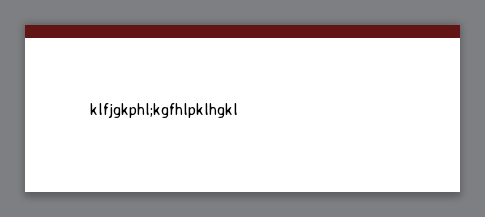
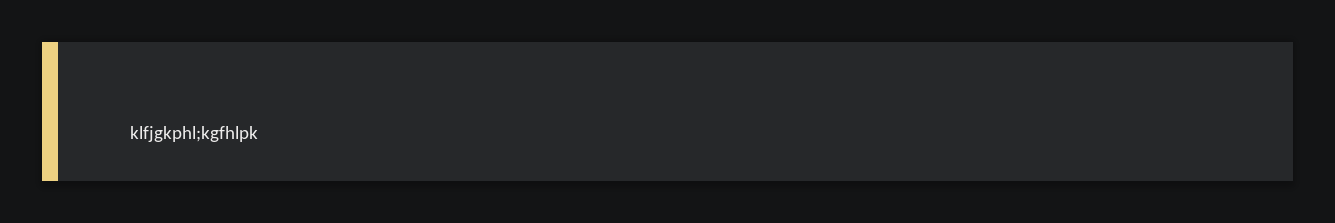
- klfjgkphl;kgfhlpklhgkl
+ klfjgkphl;kgfhlpk

